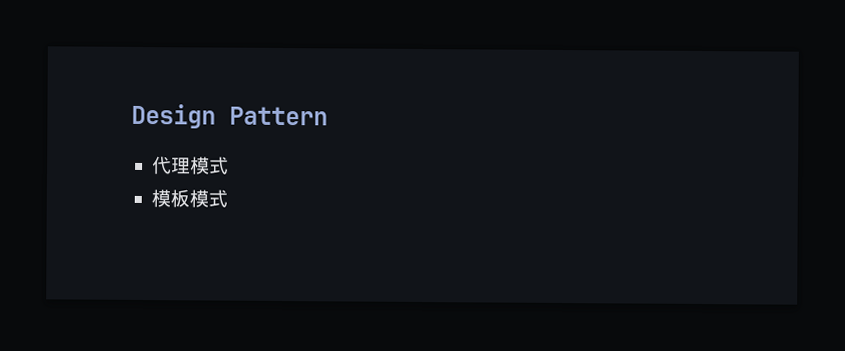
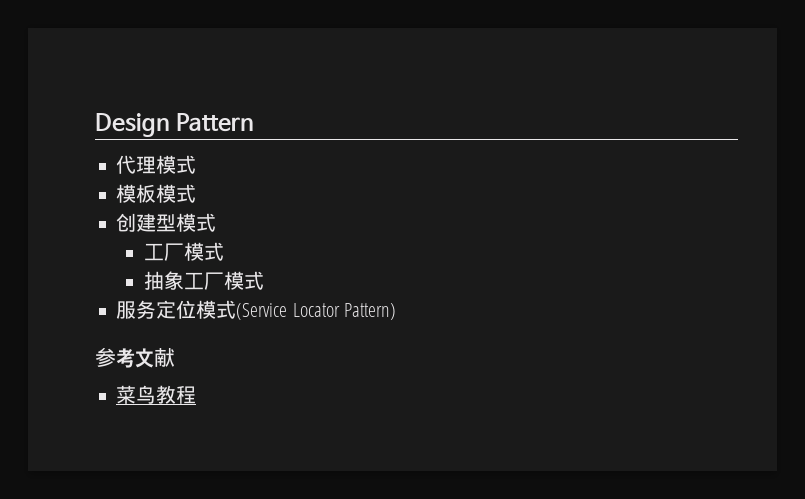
+ 创建型模式
+ 工厂模式
+ 抽象工厂模式
+ 服务定位模式(Service Locator Pattern)
+ 参考文献
+ 菜鸟教程

